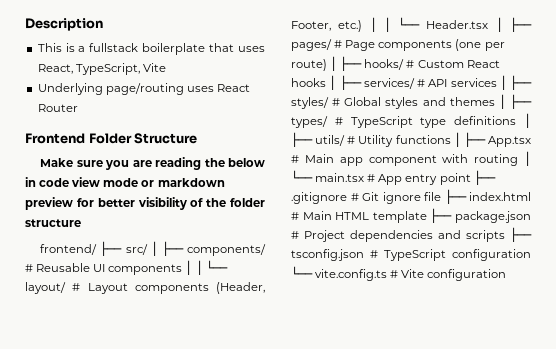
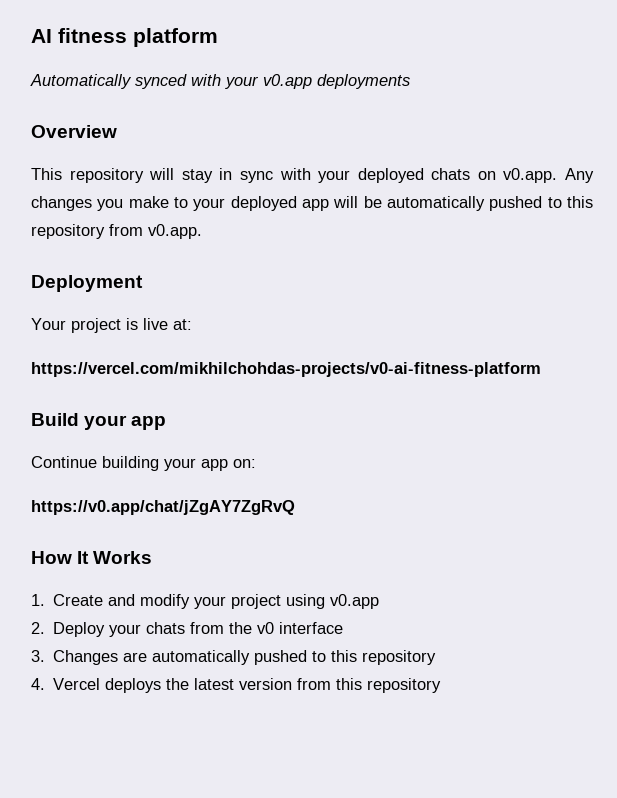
- Description
- This is a fullstack boilerplate that uses React, TypeScript, Vite
- Underlying page/routing uses React Router
- Frontend Folder Structure
- Make sure you are reading the below in code view mode or markdown preview for better visibility of the folder structure
- frontend/ ├── src/ │ ├── components/ # Reusable UI components │ │ └── layout/ # Layout components (Header, Footer, etc.) │ │ └── Header.tsx │ ├── pages/ # Page components (one per route) │ ├── hooks/ # Custom React hooks │ ├── services/ # API services │ ├── styles/ # Global styles and themes │ ├── types/ # TypeScript type definitions │ ├── utils/ # Utility functions │ ├── App.tsx # Main app component with routing │ └── main.tsx # App entry point ├── .gitignore # Git ignore file ├── index.html # Main HTML template ├── package.json # Project dependencies and scripts ├── tsconfig.json # TypeScript configuration └── vite.config.ts # Vite configuration
+ AI fitness platform
+ Automatically synced with your v0.app deployments
+ Overview
+ This repository will stay in sync with your deployed chats on v0.app. Any changes you make to your deployed app will be automatically pushed to this repository from v0.app.
+ Deployment
+ Your project is live at:
+ https://vercel.com/mikhilchohdas-projects/v0-ai-fitness-platform
+ Build your app
+ Continue building your app on:
+ https://v0.app/chat/jZgAY7ZgRvQ
+ How It Works
+ 1. Create and modify your project using v0.app
+ 2. Deploy your chats from the v0 interface
+ 3. Changes are automatically pushed to this repository
+ 4. Vercel deploys the latest version from this repository

